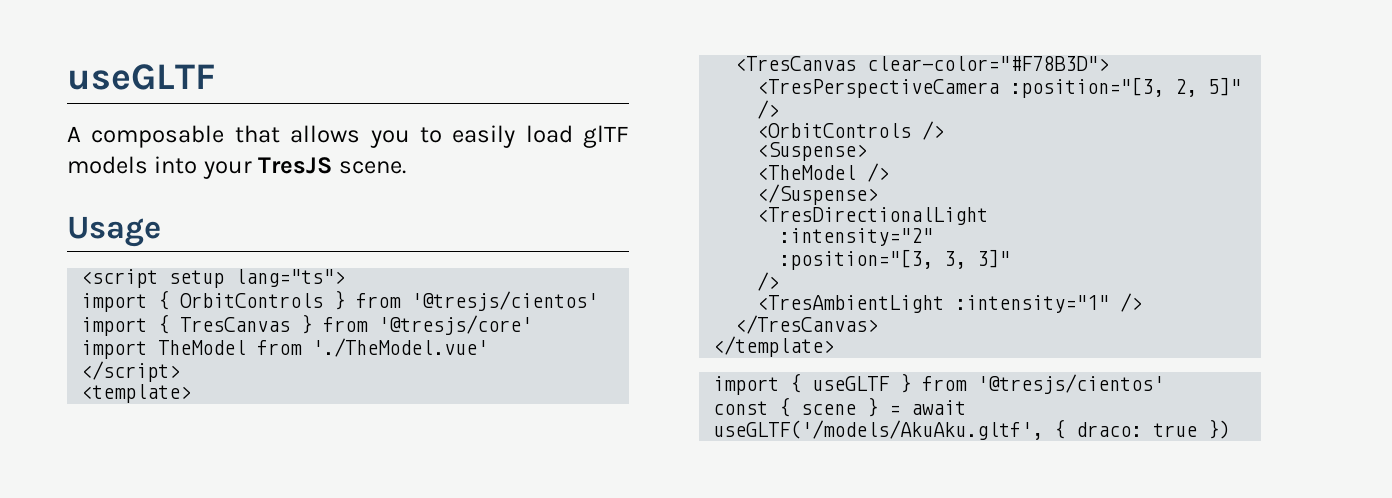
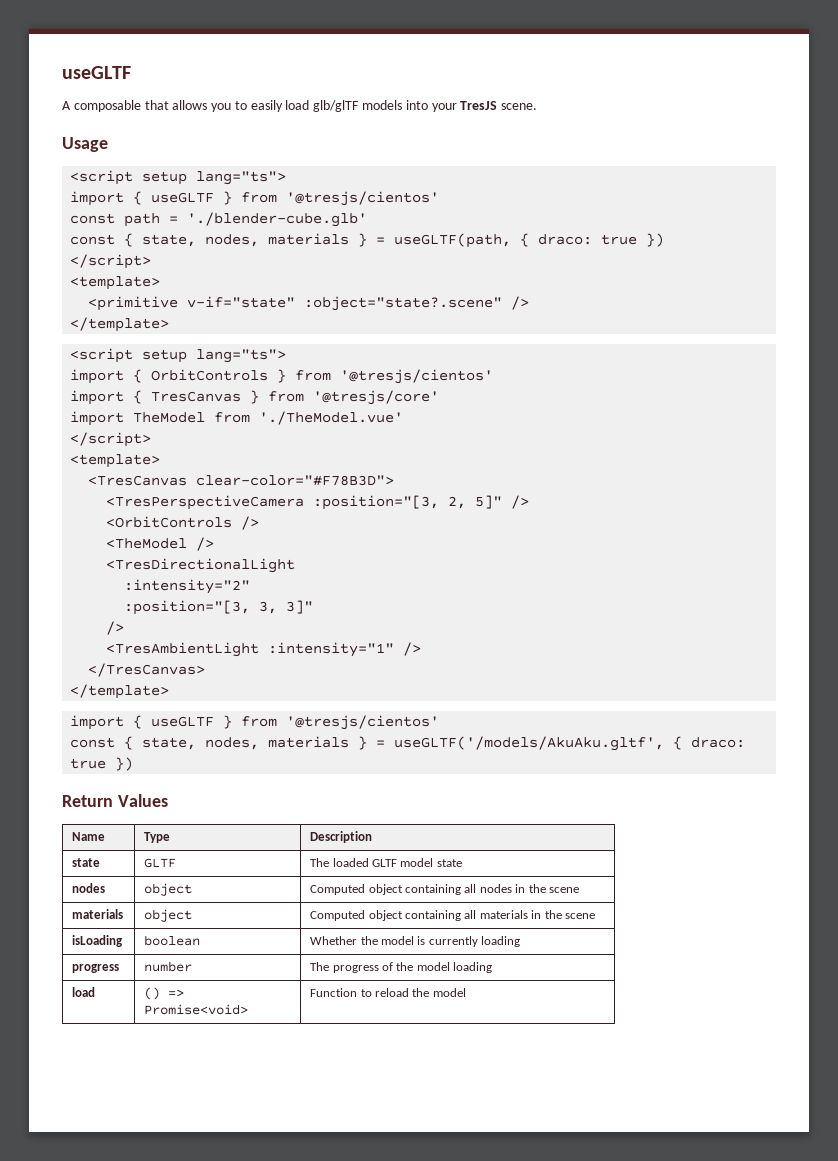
- A composable that allows you to easily load glTF models into your TresJS scene.
+ A composable that allows you to easily load glb/glTF models into your TresJS scene.
  Usage
+ <script setup lang="ts">
+ import { useGLTF } from '@tresjs/cientos'
+ const path = './blender-cube.glb'
+ const { state, nodes, materials } = useGLTF(path, { draco: true })
+ </script>
+ <template>
+ <primitive v-if="state" :object="state?.scene" />
+ </template>
- <Suspense>
- </Suspense>
- const { scene } = await useGLTF('/models/AkuAku.gltf', { draco: true })
+ const { state, nodes, materials } = useGLTF('/models/AkuAku.gltf', { draco: true })
+ Return Values
+ Name | Type | Description
+ state | GLTF | The loaded GLTF model state
+ nodes | object | Computed object containing all nodes in the scene
+ materials | object | Computed object containing all materials in the scene
+ isLoading | boolean | Whether the model is currently loading
+ progress | number | The progress of the model loading
+ load | () => Promise<void> | Function to reload the model

